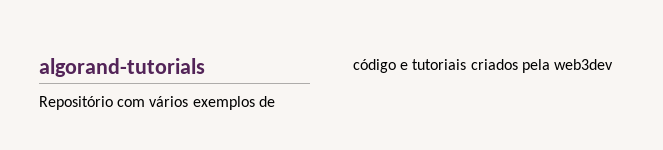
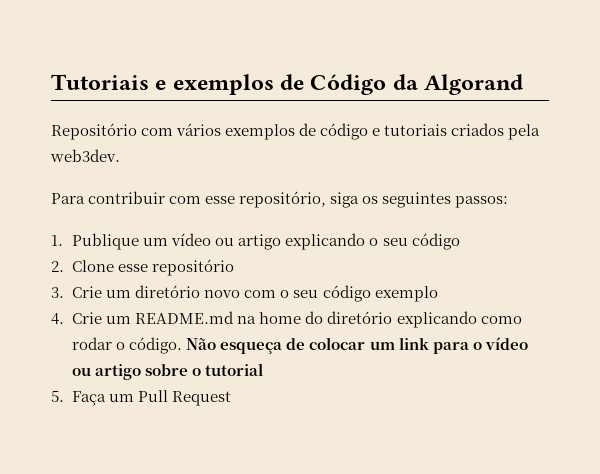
- algorand-tutorials
+ Tutoriais e exemplos de Código da Algorand
- Repositório com vários exemplos de código e tutoriais criados pela web3dev
+ Repositório com vários exemplos de código e tutoriais criados pela web3dev.
+ Para contribuir com esse repositório, siga os seguintes passos:
+ 1. Publique um vídeo ou artigo explicando o seu código
+ 2. Clone esse repositório
+ 3. Crie um diretório novo com o seu código exemplo
+ 4. Crie um README.md na home do diretório explicando como rodar o código. Não esqueça de colocar um link para o vídeo ou artigo sobre o tutorial
+ 5. Faça um Pull Request

